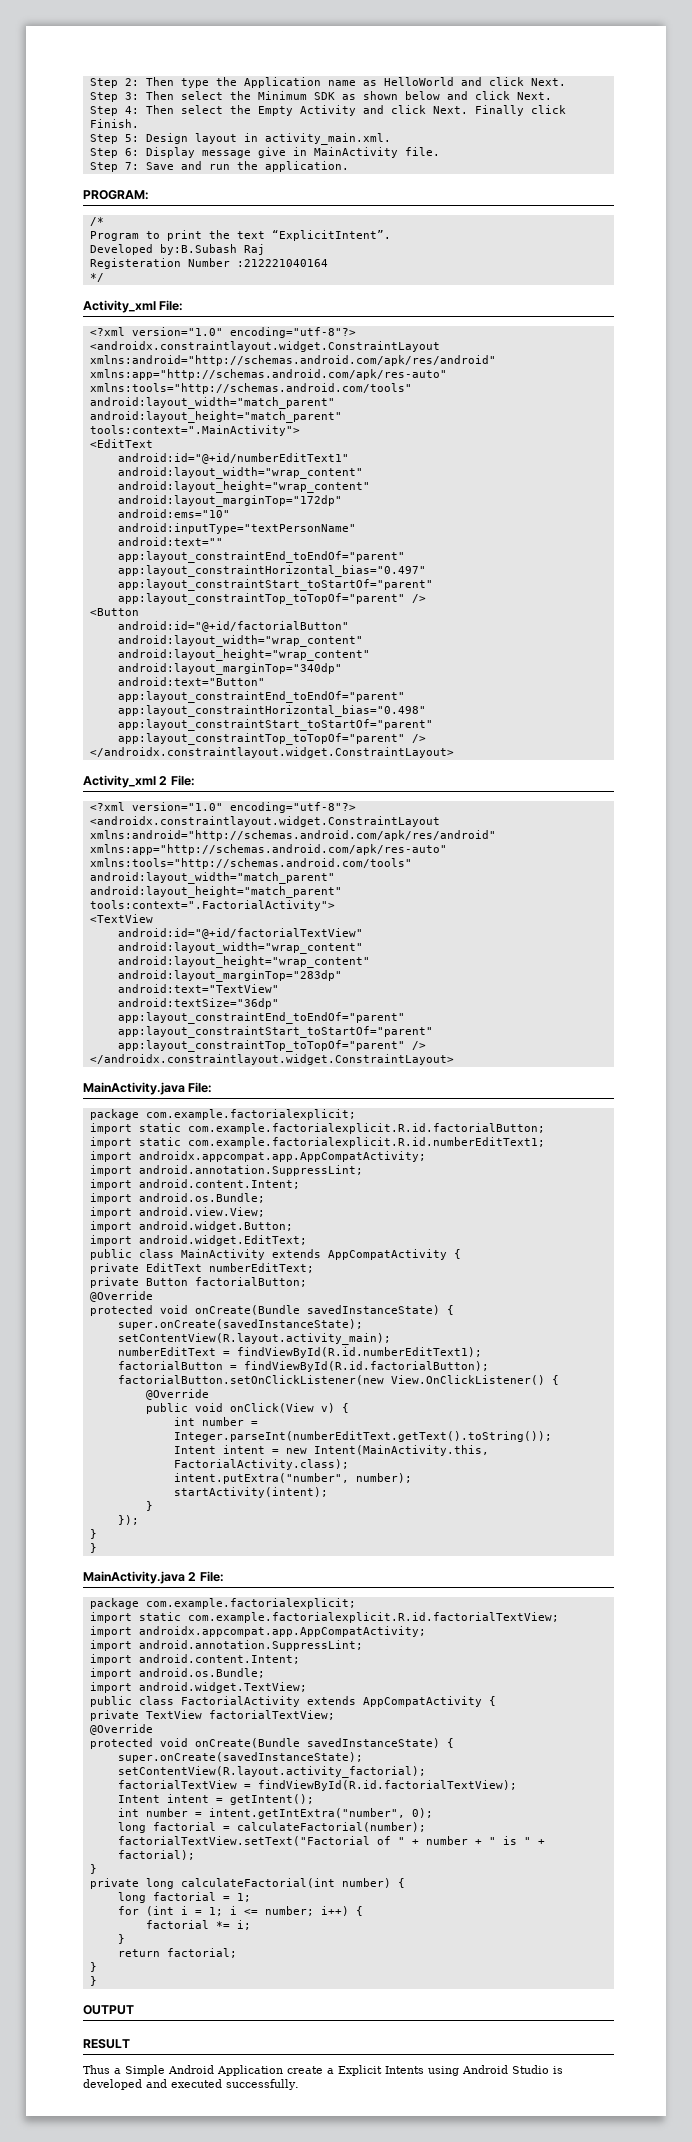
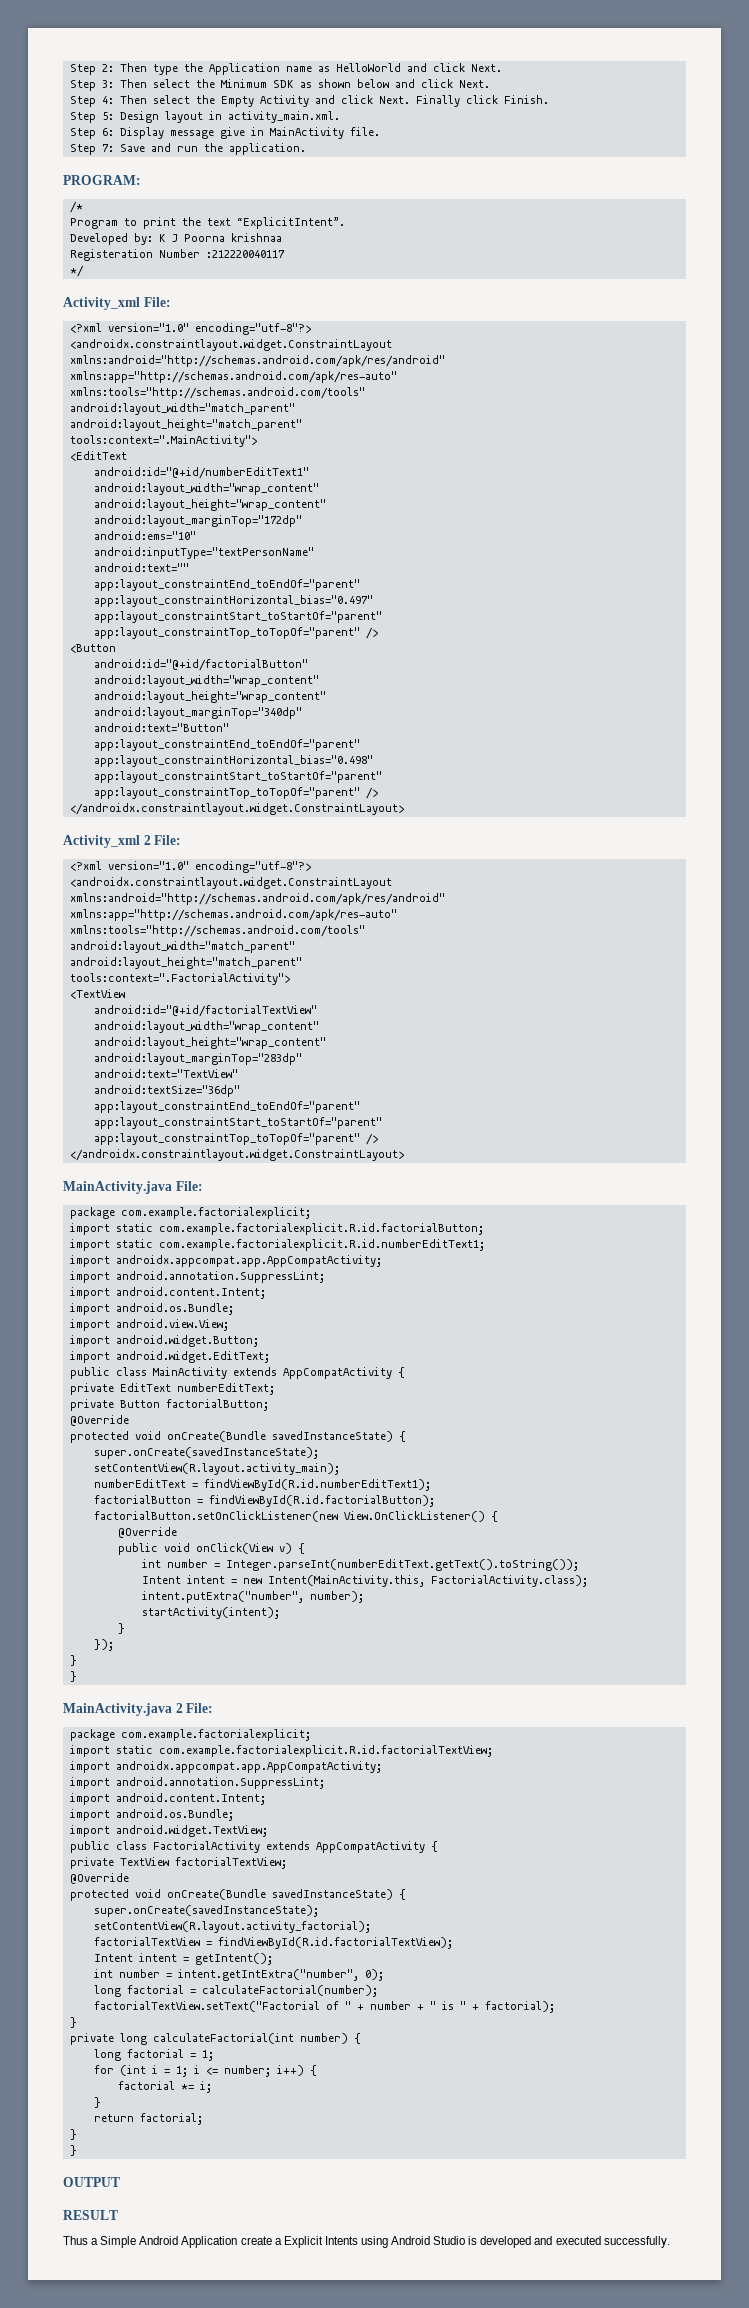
- Developed by:B.Subash Raj
+ Developed by: K J Poorna krishnaa
- Registeration Number :212221040164
+ Registeration Number :212220040117

